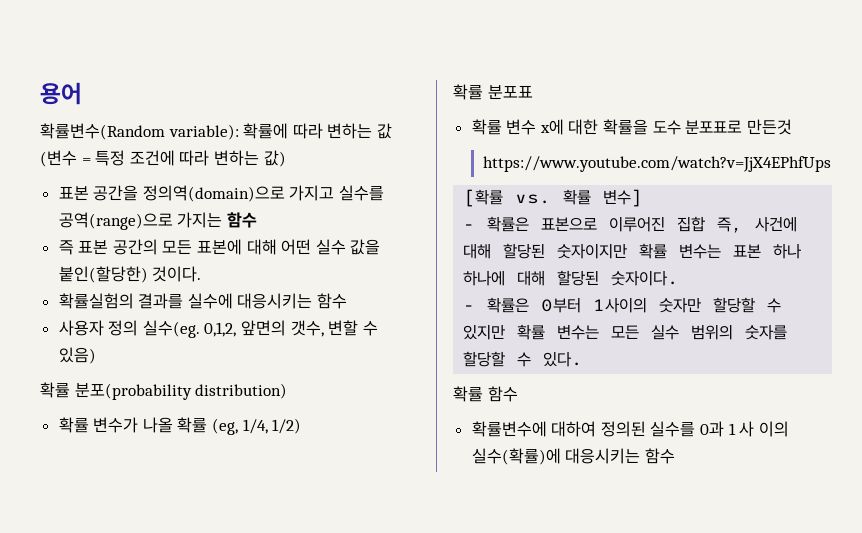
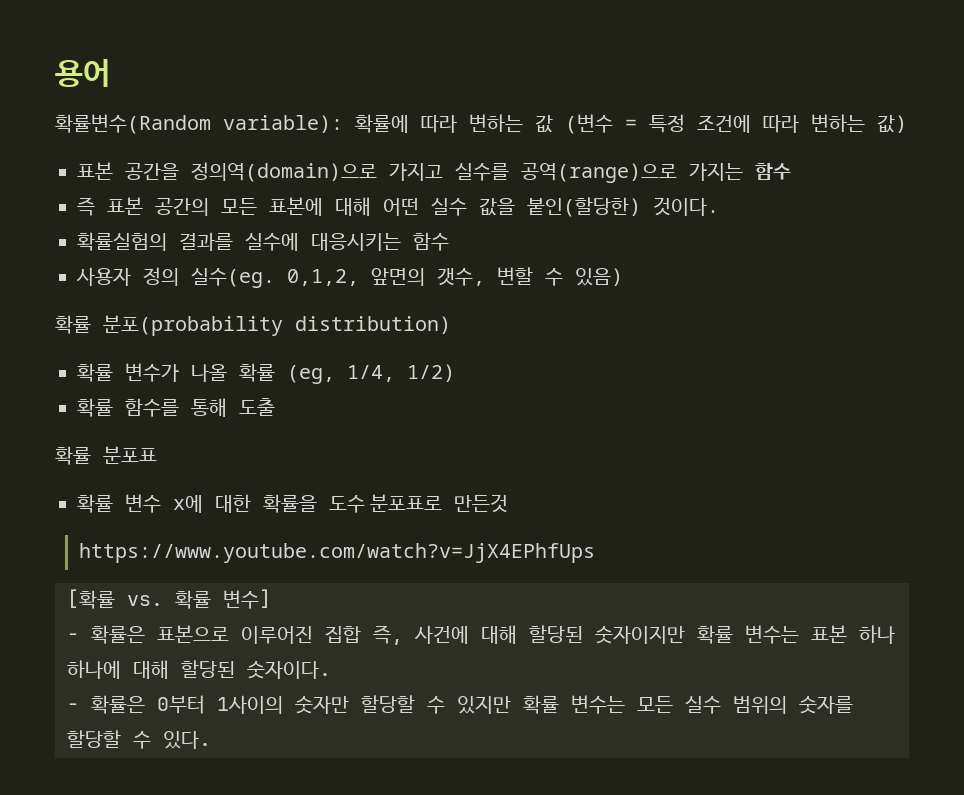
+ 확률 함수를 통해 도출
- 확률 함수
- 확률변수에 대하여 정의된 실수를 0과 1 사 이의 실수(확률)에 대응시키는 함수

